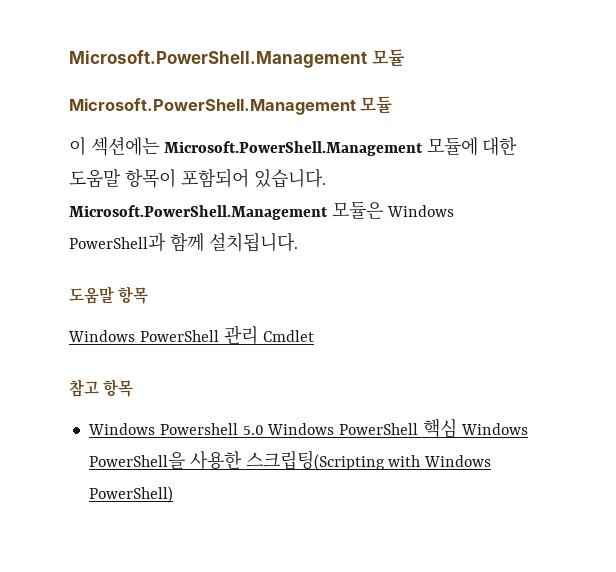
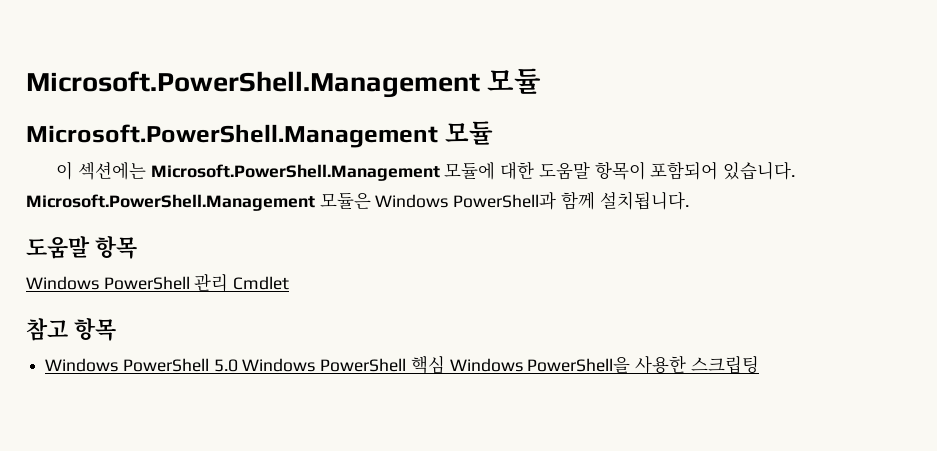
- Windows Powershell 5.0 Windows PowerShell 핵심 Windows PowerShell을 사용한 스크립팅(Scripting with Windows PowerShell)
+ Windows PowerShell 5.0 Windows PowerShell 핵심 Windows PowerShell을 사용한 스크립팅

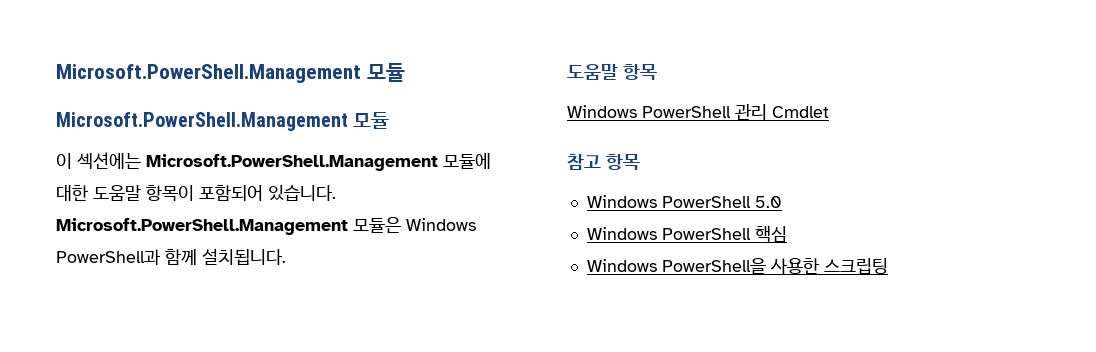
- Windows PowerShell 5.0 Windows PowerShell 핵심 Windows PowerShell을 사용한 스크립팅
+ Windows PowerShell 5.0
+ Windows PowerShell 핵심
+ Windows PowerShell을 사용한 스크립팅

